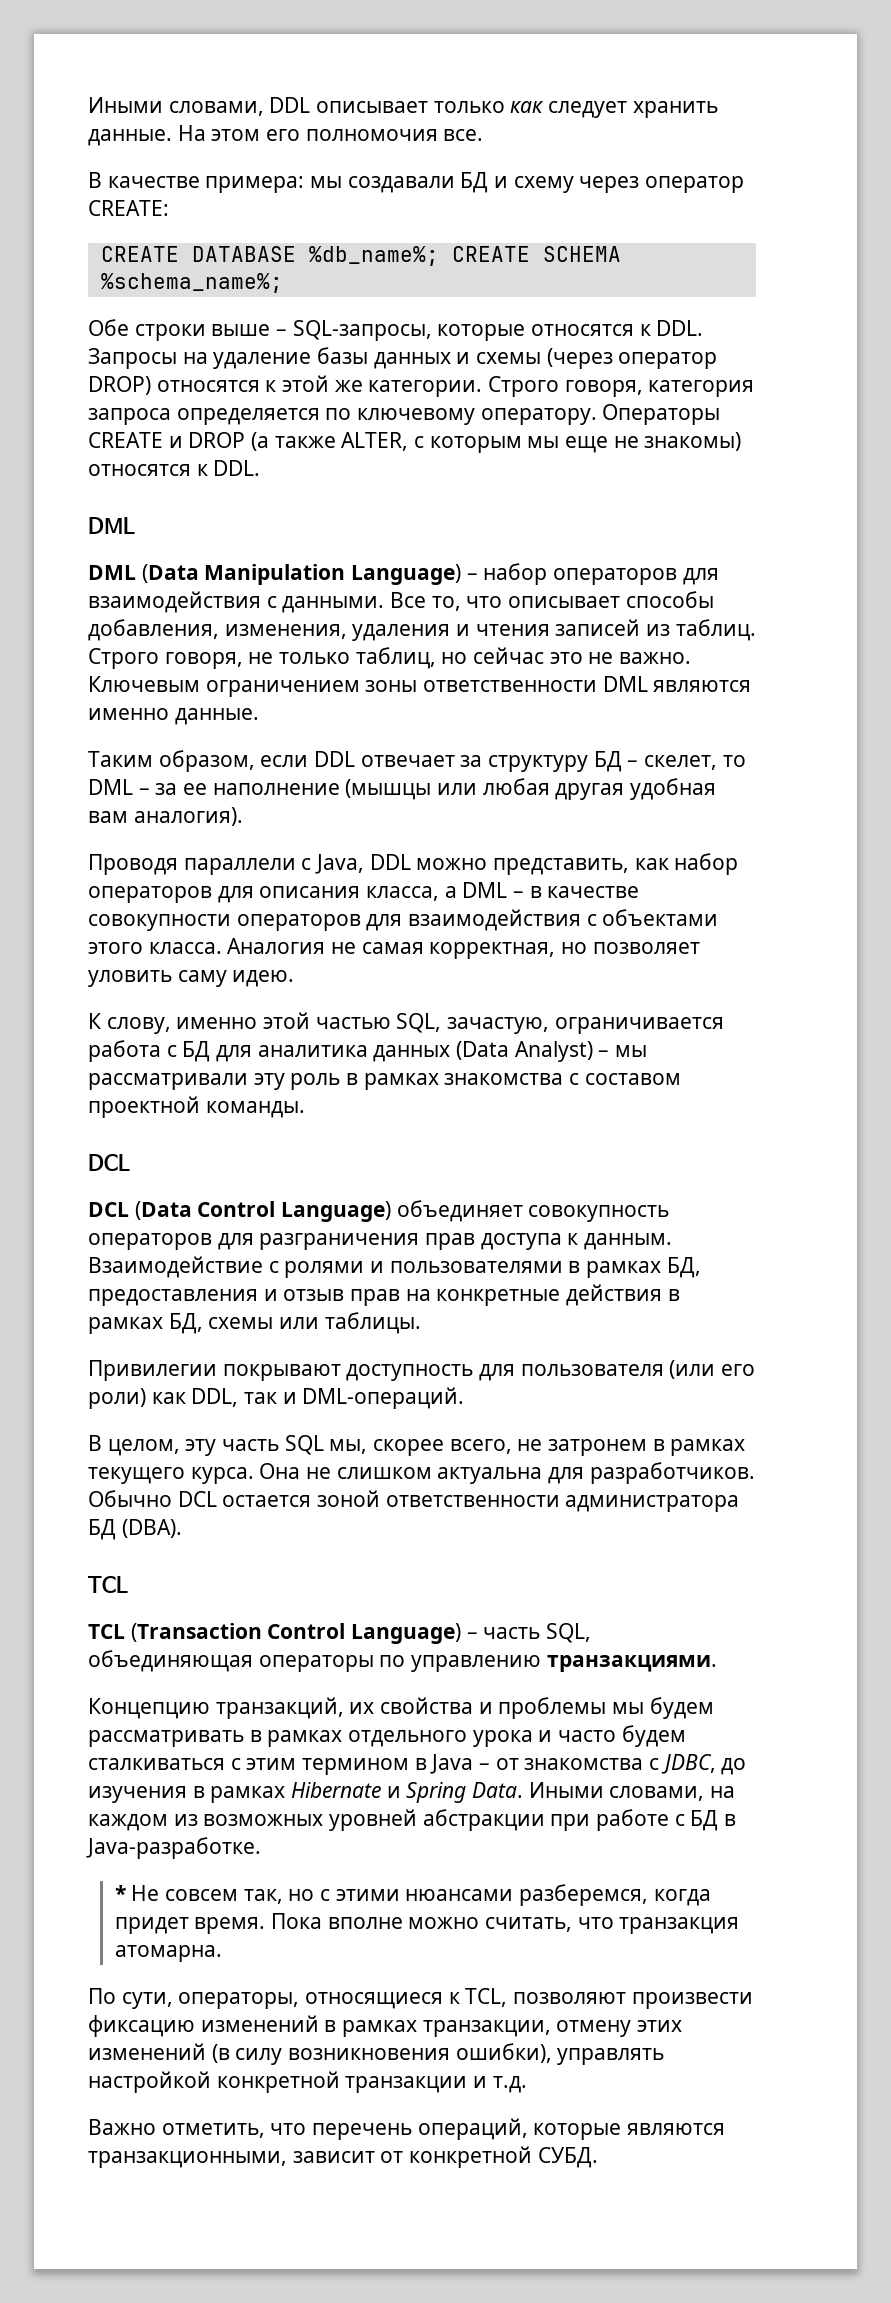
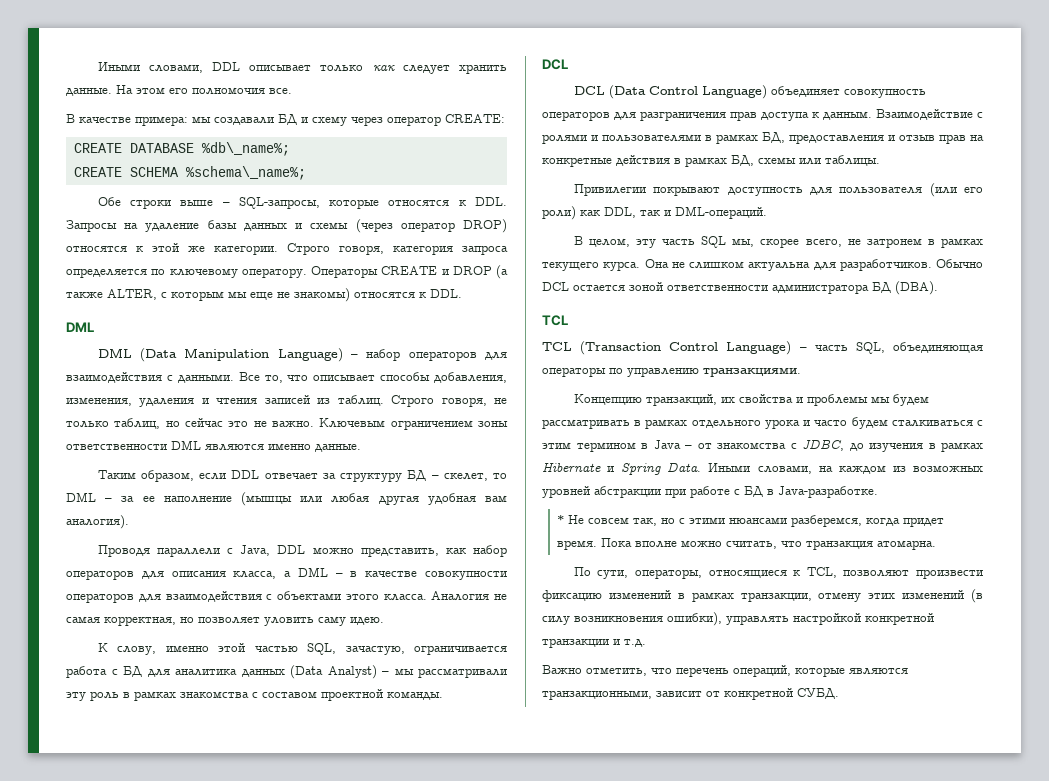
- CREATE DATABASE %db_name%; CREATE SCHEMA %schema_name%;
+ CREATE DATABASE %db\_name%;
+ CREATE SCHEMA %schema\_name%;

